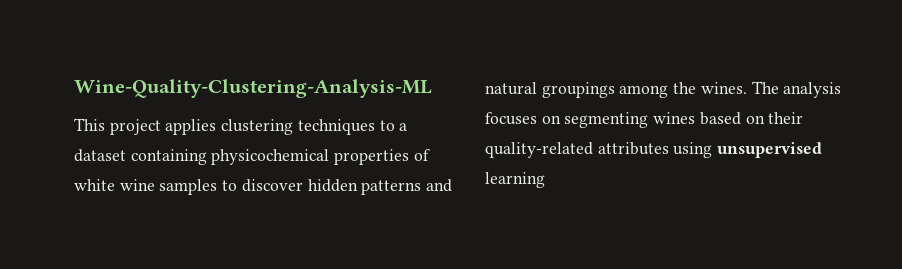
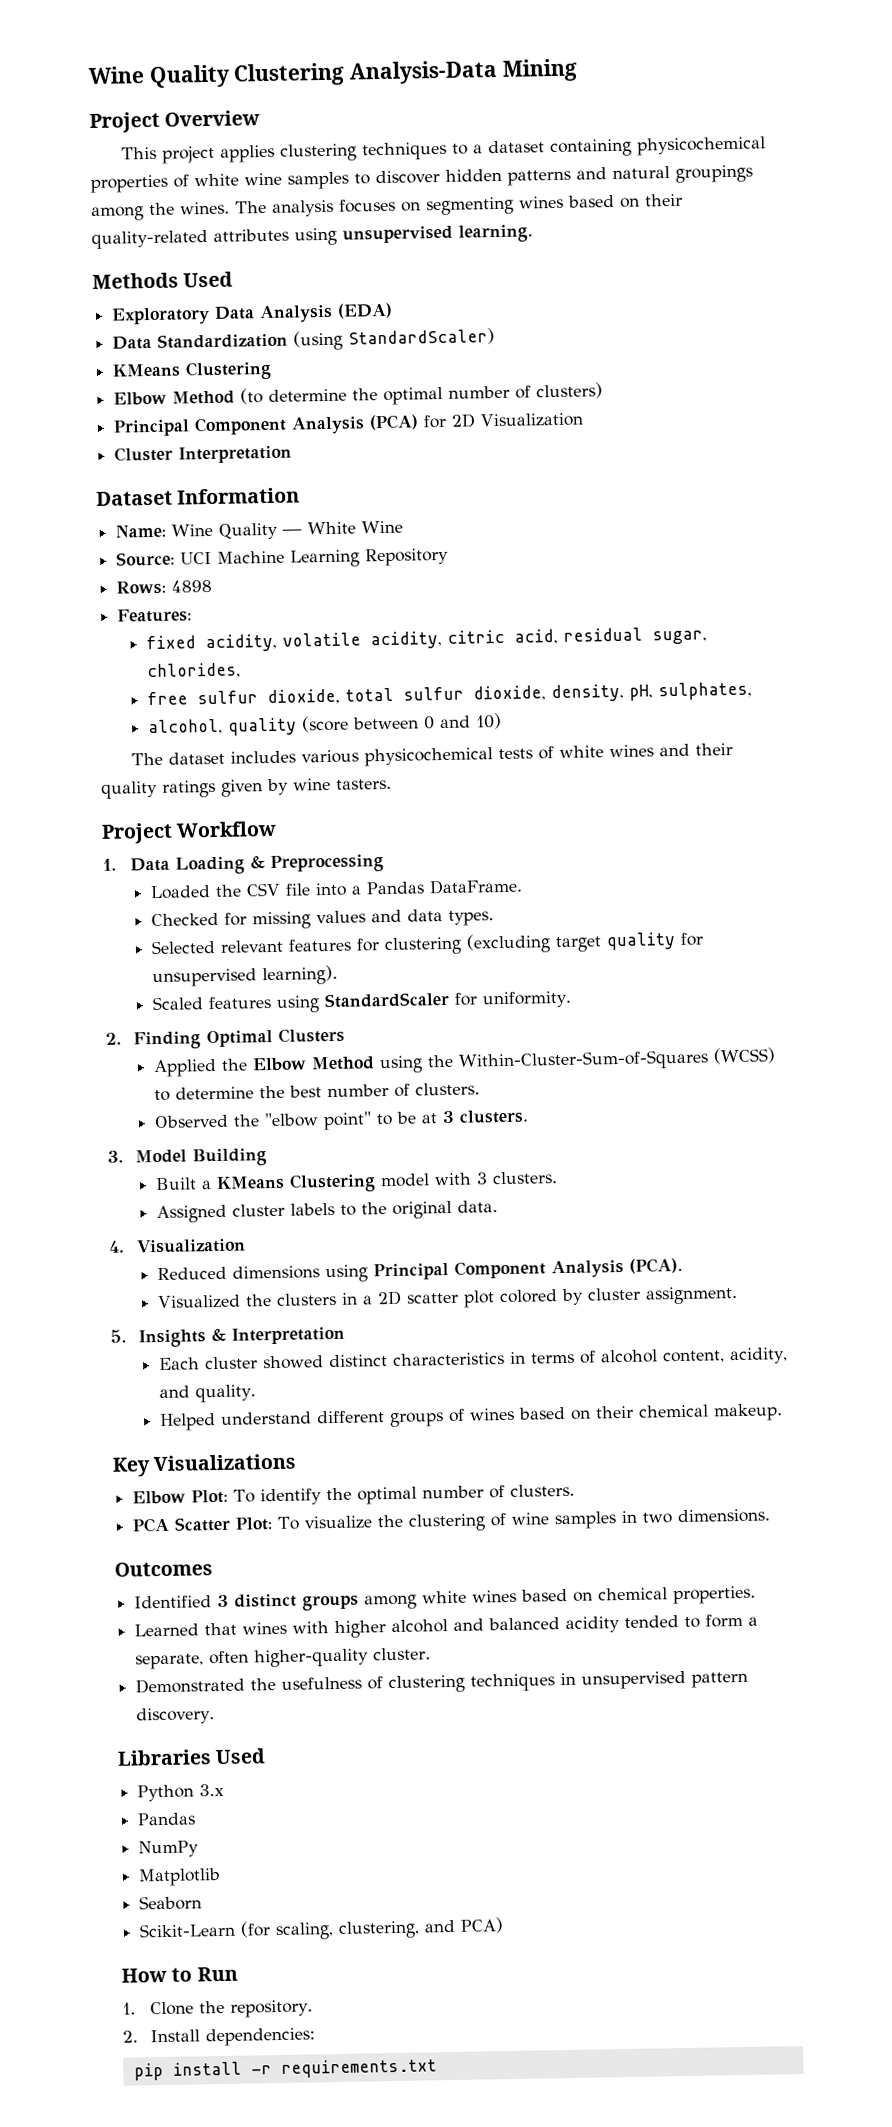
- Wine-Quality-Clustering-Analysis-ML
+ Wine Quality Clustering Analysis-Data Mining
+ Project Overview
- The analysis focuses on segmenting wines based on their quality-related attributes using unsupervised learning
+ The analysis focuses on segmenting wines based on their quality-related attributes using unsupervised learning.
+ Methods Used
+ Exploratory Data Analysis (EDA)
+ Data Standardization (using StandardScaler)
+ KMeans Clustering
+ Elbow Method (to determine the optimal number of clusters)
+ Principal Component Analysis (PCA) for 2D Visualization
+ Cluster Interpretation
+ Dataset Information
+ Name: Wine Quality — White Wine
+ Source: UCI Machine Learning Repository
+ Rows: 4898
+ Features:
+ fixed acidity, volatile acidity, citric acid, residual sugar, chlorides,
+ free sulfur dioxide, total sulfur dioxide, density, pH, sulphates,
+ alcohol, quality (score between 0 and 10)
+ The dataset includes various physicochemical tests of white wines and their quality ratings given by wine tasters.
+ Project Workflow
+ 1. Data Loading & Preprocessing
+ Loaded the CSV file into a Pandas DataFrame.
+ Checked for missing values and data types.
+ Selected relevant features for clustering (excluding target quality for unsupervised learning).
+ Scaled features using StandardScaler for uniformity.
+ 2. Finding Optimal Clusters
+ Applied the Elbow Method using the Within-Cluster-Sum-of-Squares (WCSS) to determine the best number of clusters.
+ Observed the "elbow point" to be at 3 clusters.
+ 3. Model Building
+ Built a KMeans Clustering model with 3 clusters.
+ Assigned cluster labels to the original data.
+ 4. Visualization
+ Reduced dimensions using Principal Component Analysis (PCA).
+ Visualized the clusters in a 2D scatter plot colored by cluster assignment.
+ 5. Insights & Interpretation
+ Each cluster showed distinct characteristics in terms of alcohol content, acidity, and quality.
+ Helped understand different groups of wines based on their chemical makeup.
+ Key Visualizations
+ Elbow Plot: To identify the optimal number of clusters.
+ PCA Scatter Plot: To visualize the clustering of wine samples in two dimensions.
+ Outcomes
+ Identified 3 distinct groups among white wines based on chemical properties.
+ Learned that wines with higher alcohol and balanced acidity tended to form a separate, often higher-quality cluster.
+ Demonstrated the usefulness of clustering techniques in unsupervised pattern discovery.
+ Libraries Used
+ Python 3.x
+ Pandas
+ NumPy
+ Matplotlib
+ Seaborn
+ Scikit-Learn (for scaling, clustering, and PCA)
+ How to Run
+ 1. Clone the repository.
+ 2. Install dependencies:
+ pip install -r requirements.txt

